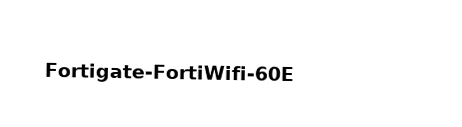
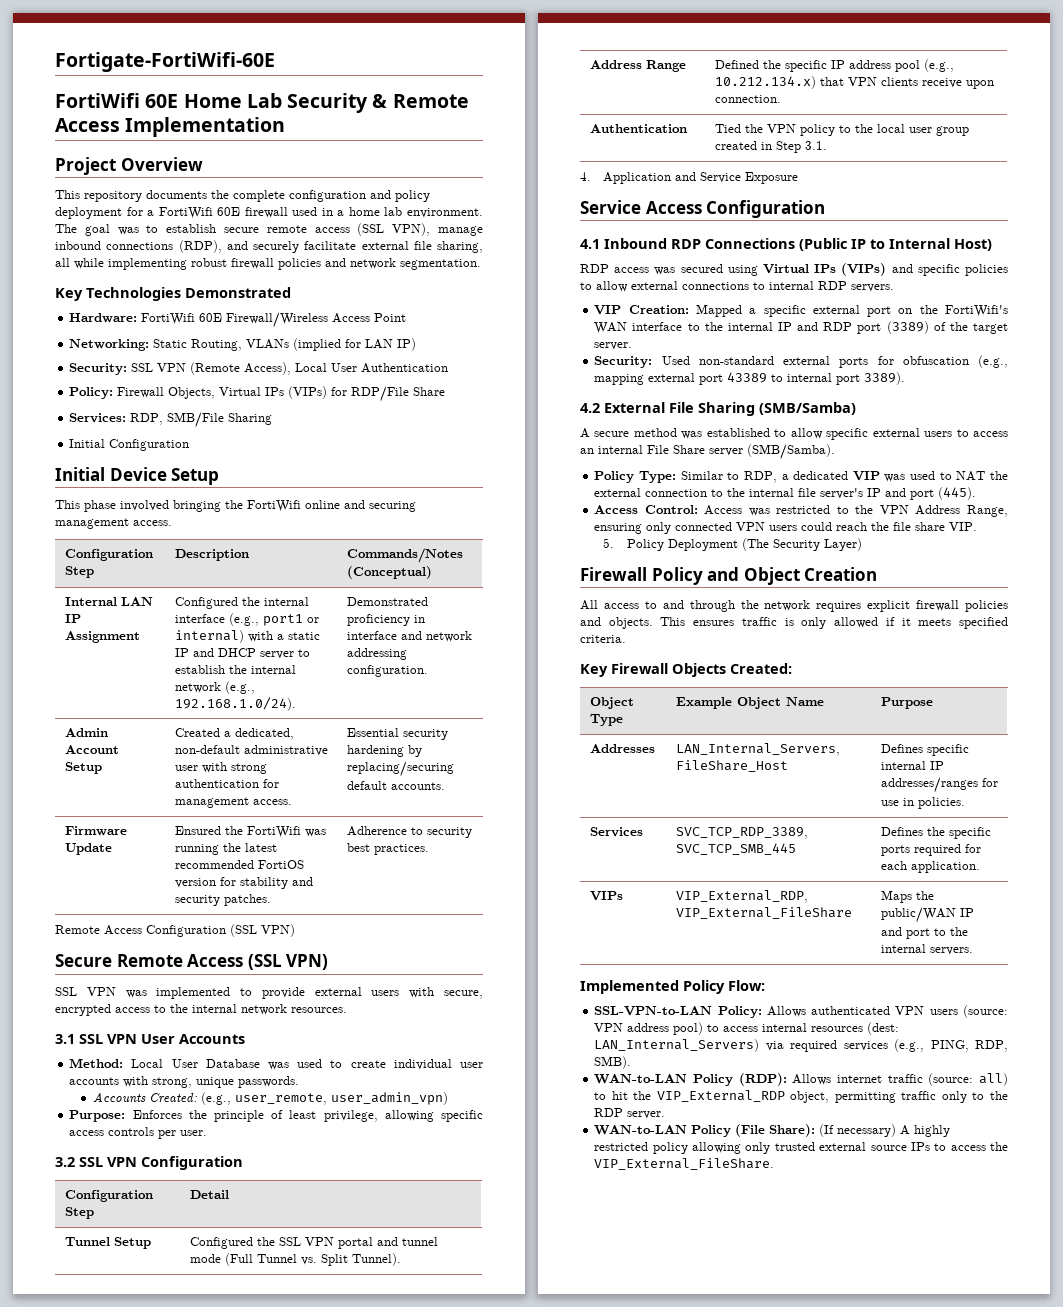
+ FortiWifi 60E Home Lab Security & Remote Access Implementation
+ Project Overview
+ This repository documents the complete configuration and policy deployment for a FortiWifi 60E firewall used in a home lab environment. The goal was to establish secure remote access (SSL VPN), manage inbound connections (RDP), and securely facilitate external file sharing, all while implementing robust firewall policies and network segmentation.
+ Key Technologies Demonstrated
+ Hardware: FortiWifi 60E Firewall/Wireless Access Point
+ Networking: Static Routing, VLANs (implied for LAN IP)
+ Security: SSL VPN (Remote Access), Local User Authentication
+ Policy: Firewall Objects, Virtual IPs (VIPs) for RDP/File Share
+ Services: RDP, SMB/File Sharing
+ Initial Configuration
+ Initial Device Setup
+ This phase involved bringing the FortiWifi online and securing management access.
+ Configuration Step | Description | Commands/Notes (Conceptual)
+ Internal LAN IP Assignment | Configured the internal interface (e.g., port1 or internal) with a static IP and DHCP server to establish the internal network (e.g., 192.168.1.0/24). | Demonstrated proficiency in interface and network addressing configuration.
+ Admin Account Setup | Created a dedicated, non-default administrative user with strong authentication for management access. | Essential security hardening by replacing/securing default accounts.
+ Firmware Update | Ensured the FortiWifi was running the latest recommended FortiOS version for stability and security patches. | Adherence to security best practices.
+ Remote Access Configuration (SSL VPN)
+ Secure Remote Access (SSL VPN)
+ SSL VPN was implemented to provide external users with secure, encrypted access to the internal network resources.
+ 3.1 SSL VPN User Accounts
+ Method: Local User Database was used to create individual user accounts with strong, unique passwords.
+ Accounts Created: (e.g., user_remote, user_admin_vpn)
+ Purpose: Enforces the principle of least privilege, allowing specific access controls per user.
+ 3.2 SSL VPN Configuration
+ Configuration Step | Detail
+ Tunnel Setup | Configured the SSL VPN portal and tunnel mode (Full Tunnel vs. Split Tunnel).
+ Address Range | Defined the specific IP address pool (e.g., 10.212.134.x) that VPN clients receive upon connection.
+ Authentication | Tied the VPN policy to the local user group created in Step 3.1.
+ 4. Application and Service Exposure
+ Service Access Configuration
+ 4.1 Inbound RDP Connections (Public IP to Internal Host)
+ RDP access was secured using Virtual IPs (VIPs) and specific policies to allow external connections to internal RDP servers.
+ VIP Creation: Mapped a specific external port on the FortiWifi's WAN interface to the internal IP and RDP port (3389) of the target server.
+ Security: Used non-standard external ports for obfuscation (e.g., mapping external port 43389 to internal port 3389).
+ 4.2 External File Sharing (SMB/Samba)
+ A secure method was established to allow specific external users to access an internal File Share server (SMB/Samba).
+ Policy Type: Similar to RDP, a dedicated VIP was used to NAT the external connection to the internal file server's IP and port (445).
+ Access Control: Access was restricted to the VPN Address Range, ensuring only connected VPN users could reach the file share VIP.
+ 5. Policy Deployment (The Security Layer)
+ Firewall Policy and Object Creation
+ All access to and through the network requires explicit firewall policies and objects. This ensures traffic is only allowed if it meets specified criteria.
+ Key Firewall Objects Created:
+ Object Type | Example Object Name | Purpose
+ Addresses | LAN_Internal_Servers, FileShare_Host | Defines specific internal IP addresses/ranges for use in policies.
+ Services | SVC_TCP_RDP_3389, SVC_TCP_SMB_445 | Defines the specific ports required for each application.
+ VIPs | VIP_External_RDP, VIP_External_FileShare | Maps the public/WAN IP and port to the internal servers.
+ Implemented Policy Flow:
+ SSL-VPN-to-LAN Policy: Allows authenticated VPN users (source: VPN address pool) to access internal resources (dest: LAN_Internal_Servers) via required services (e.g., PING, RDP, SMB).
+ WAN-to-LAN Policy (RDP): Allows internet traffic (source: all) to hit the VIP_External_RDP object, permitting traffic only to the RDP server.
+ WAN-to-LAN Policy (File Share): (If necessary) A highly restricted policy allowing only trusted external source IPs to access the VIP_External_FileShare.

